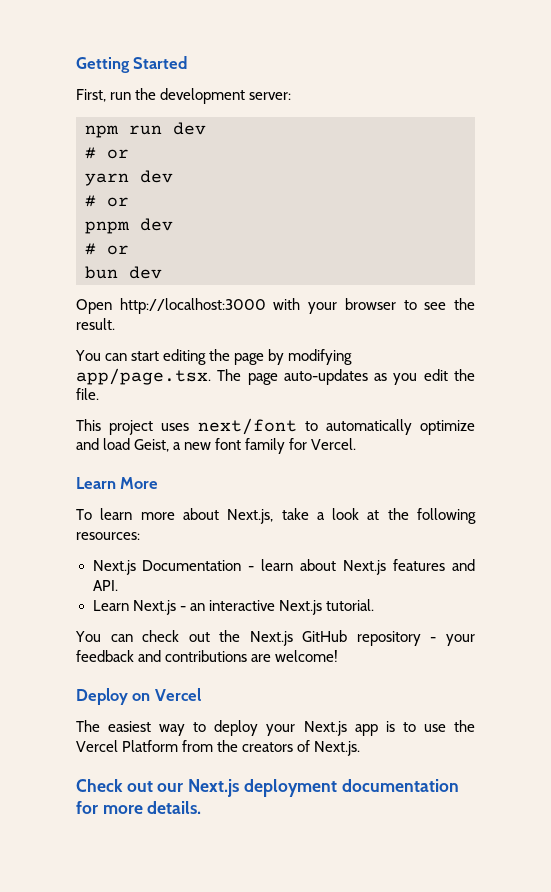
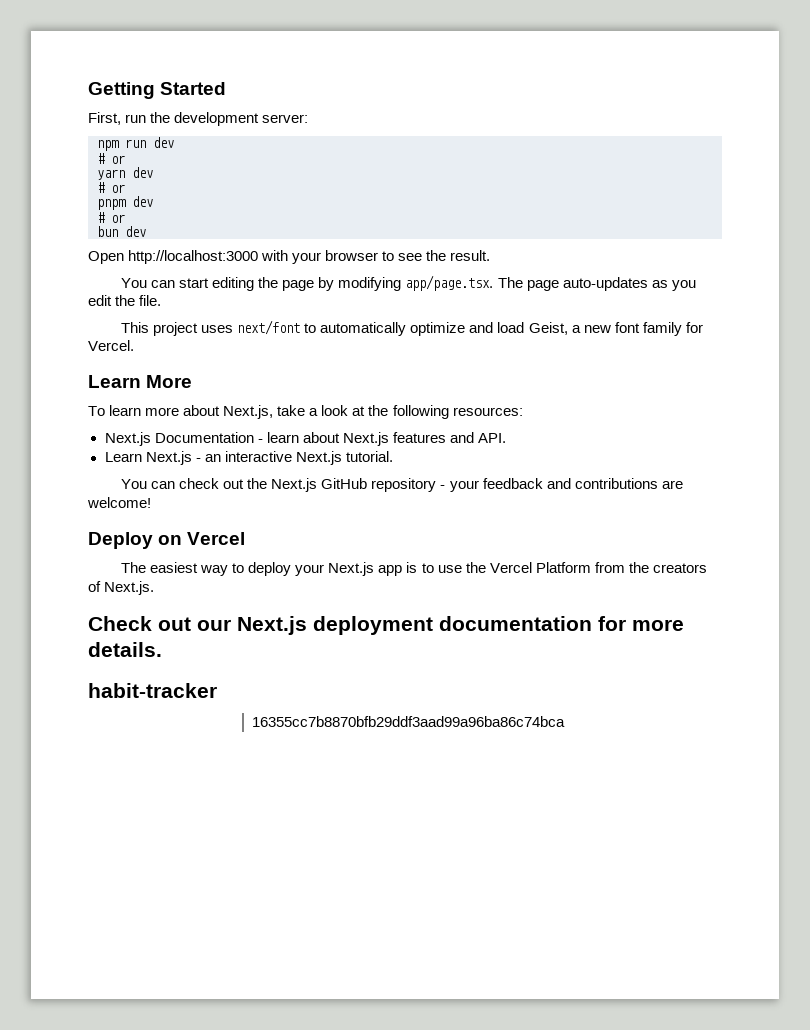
+ habit-tracker
+ 16355cc7b8870bfb29ddf3aad99a96ba86c74bca

